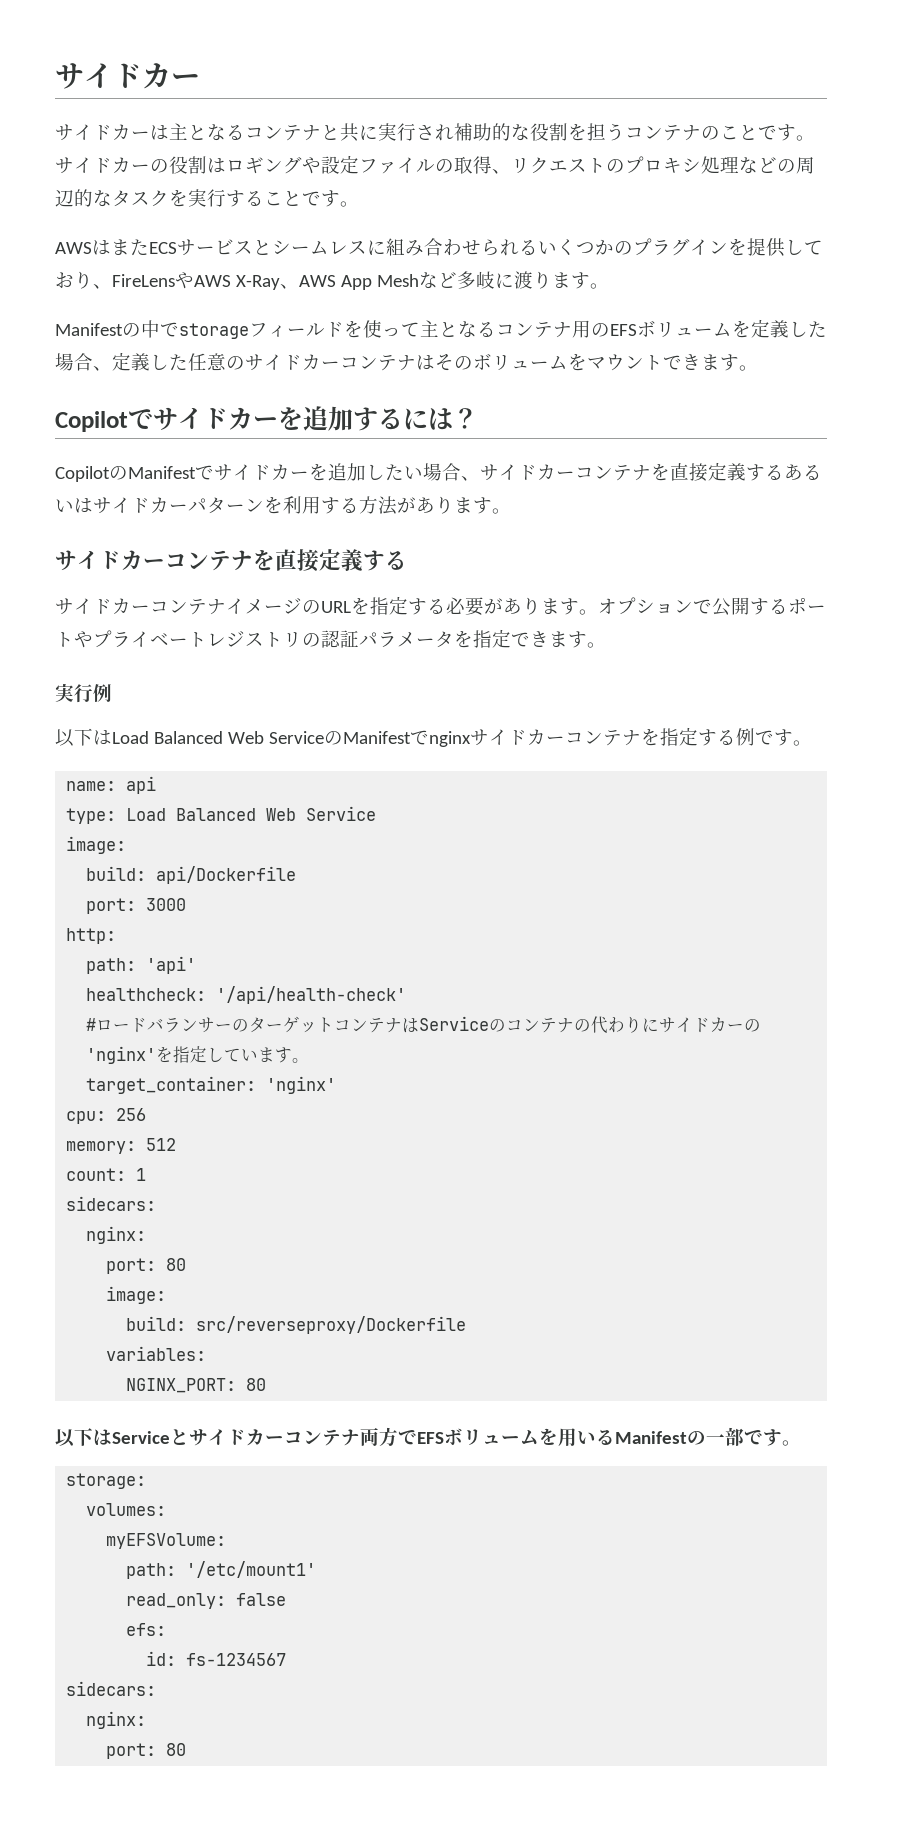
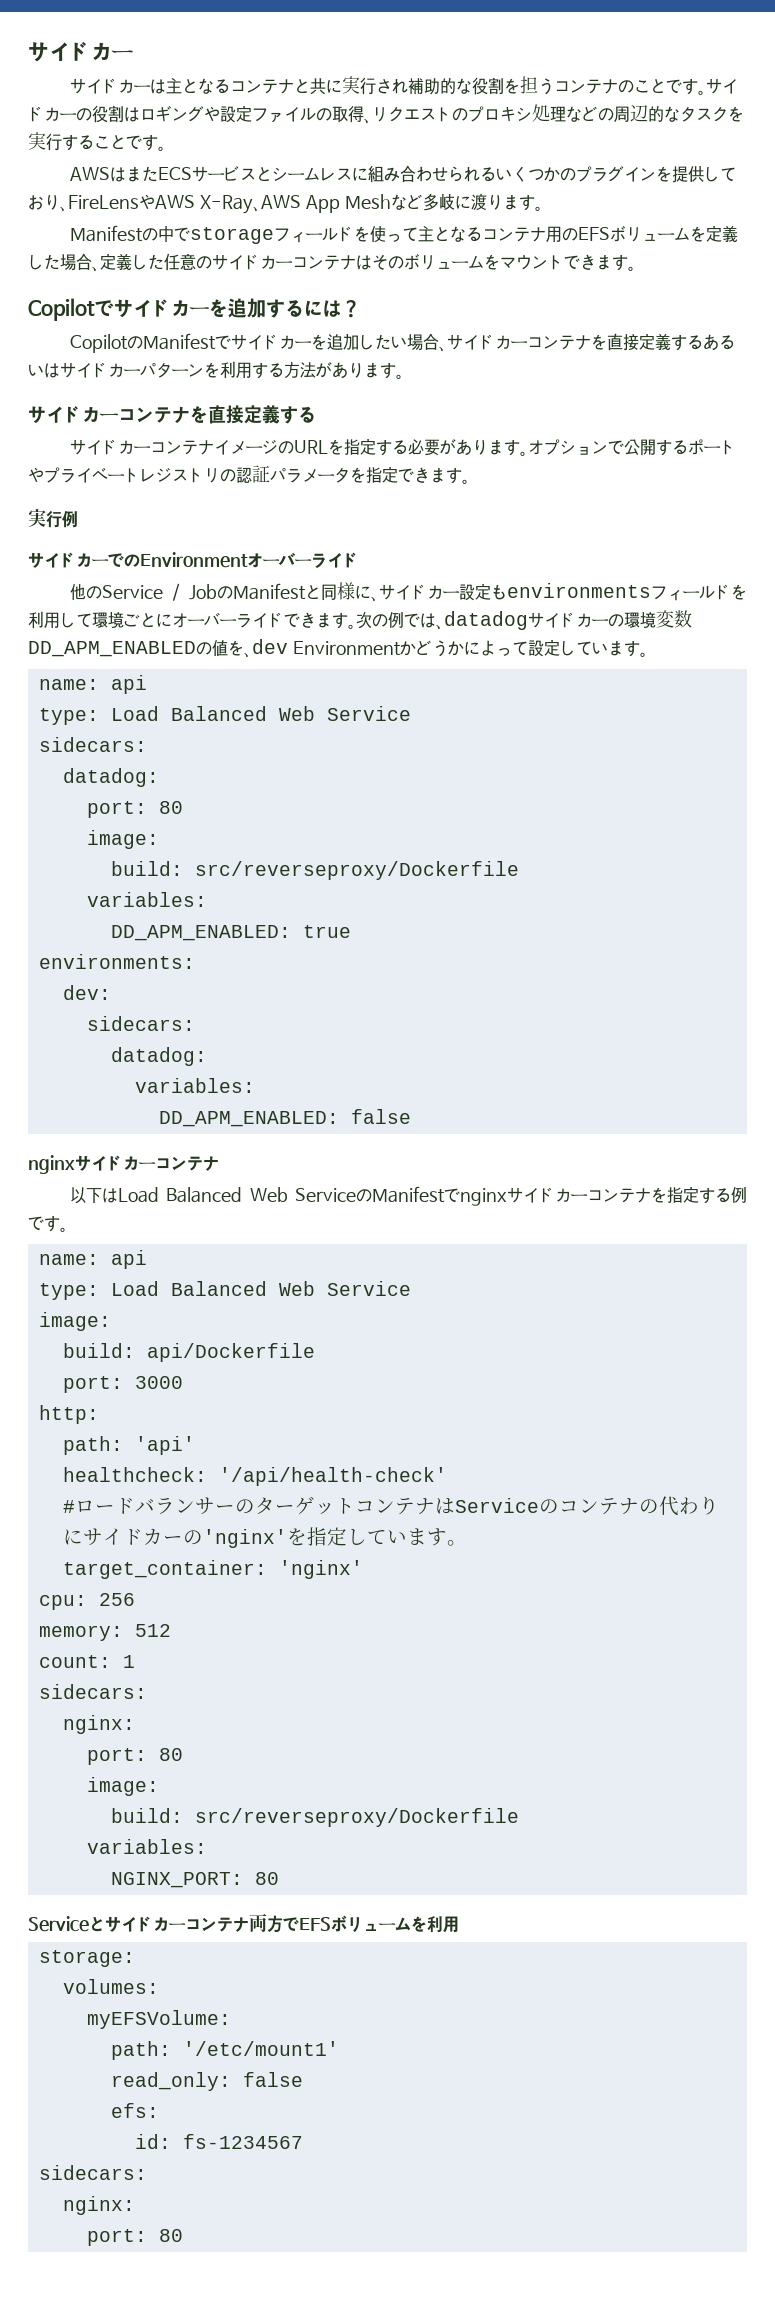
+ サイドカーでのEnvironmentオーバーライド
+ 他のService / JobのManifestと同様に、サイドカー設定もenvironmentsフィールドを利用して環境ごとにオーバーライドできます。次の例では、datadogサイドカーの環境変数DD_APM_ENABLEDの値を、dev Environmentかどうかによって設定しています。
+ name: api
+ type: Load Balanced Web Service
+ sidecars:
+ datadog:
+ port: 80
+ image:
+ build: src/reverseproxy/Dockerfile
+ variables:
+ DD_APM_ENABLED: true
+ environments:
+ dev:
+ sidecars:
+ datadog:
+ variables:
+ DD_APM_ENABLED: false
+ nginxサイドカーコンテナ
- 以下はServiceとサイドカーコンテナ両方でEFSボリュームを用いるManifestの一部です。
+ Serviceとサイドカーコンテナ両方でEFSボリュームを利用

